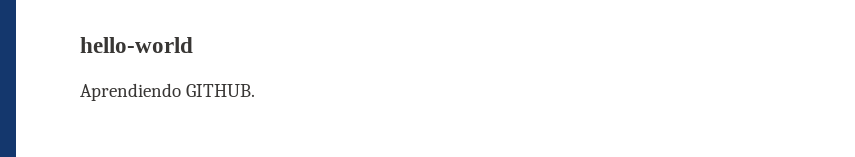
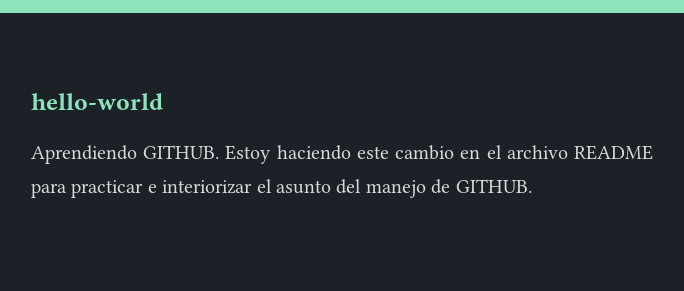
+ Estoy haciendo este cambio en el archivo README para practicar e interiorizar el asunto del manejo de GITHUB.

